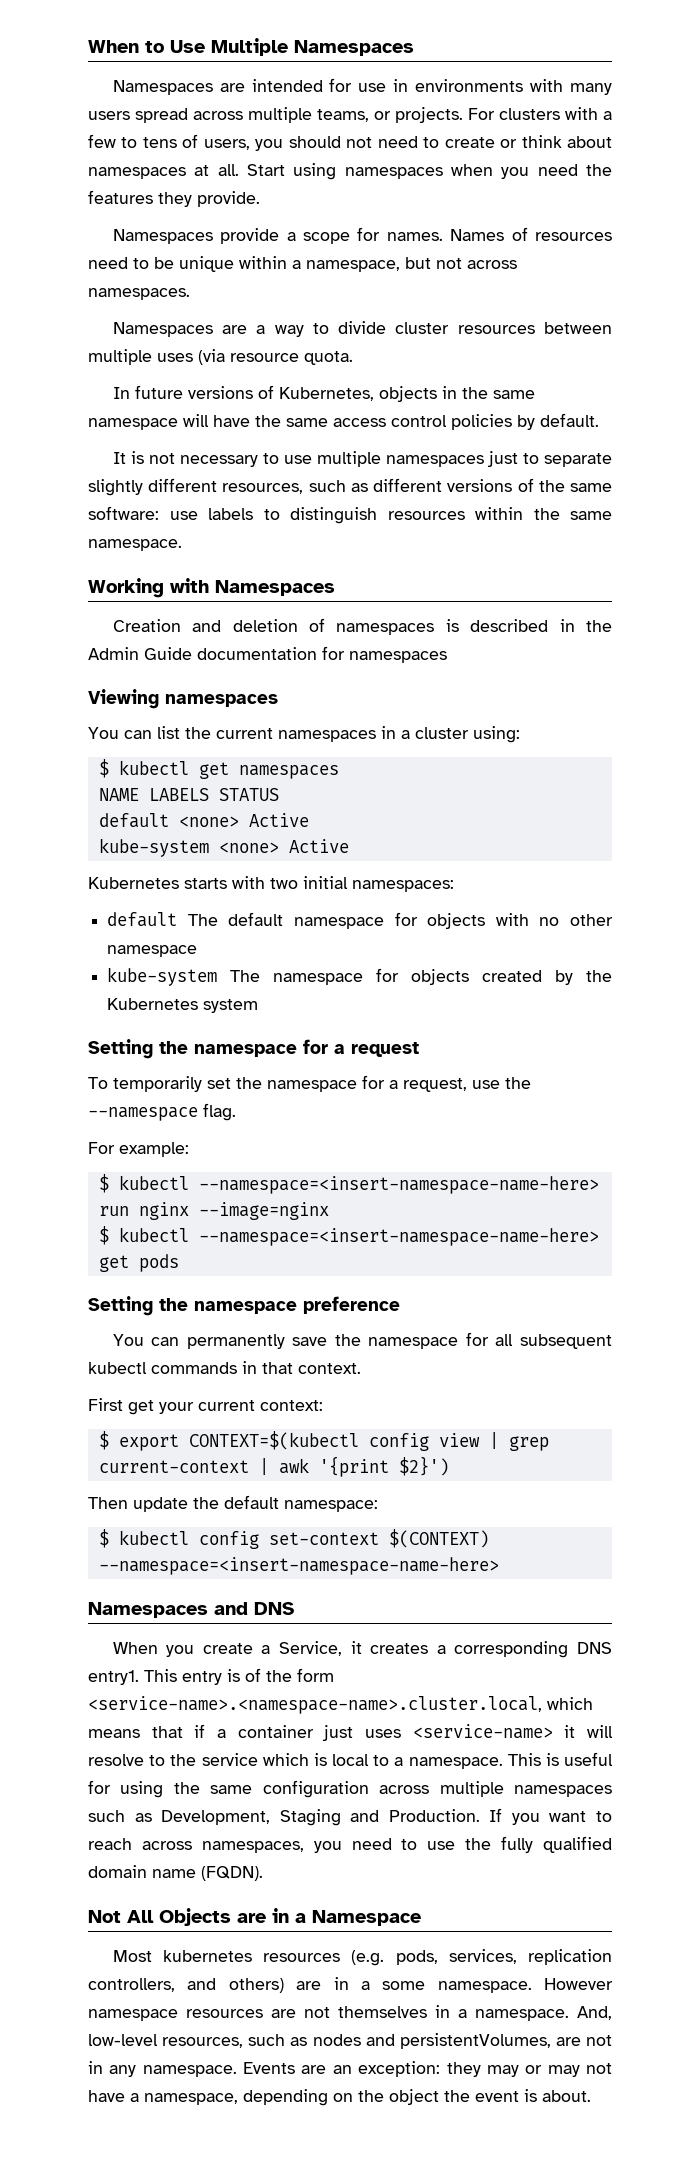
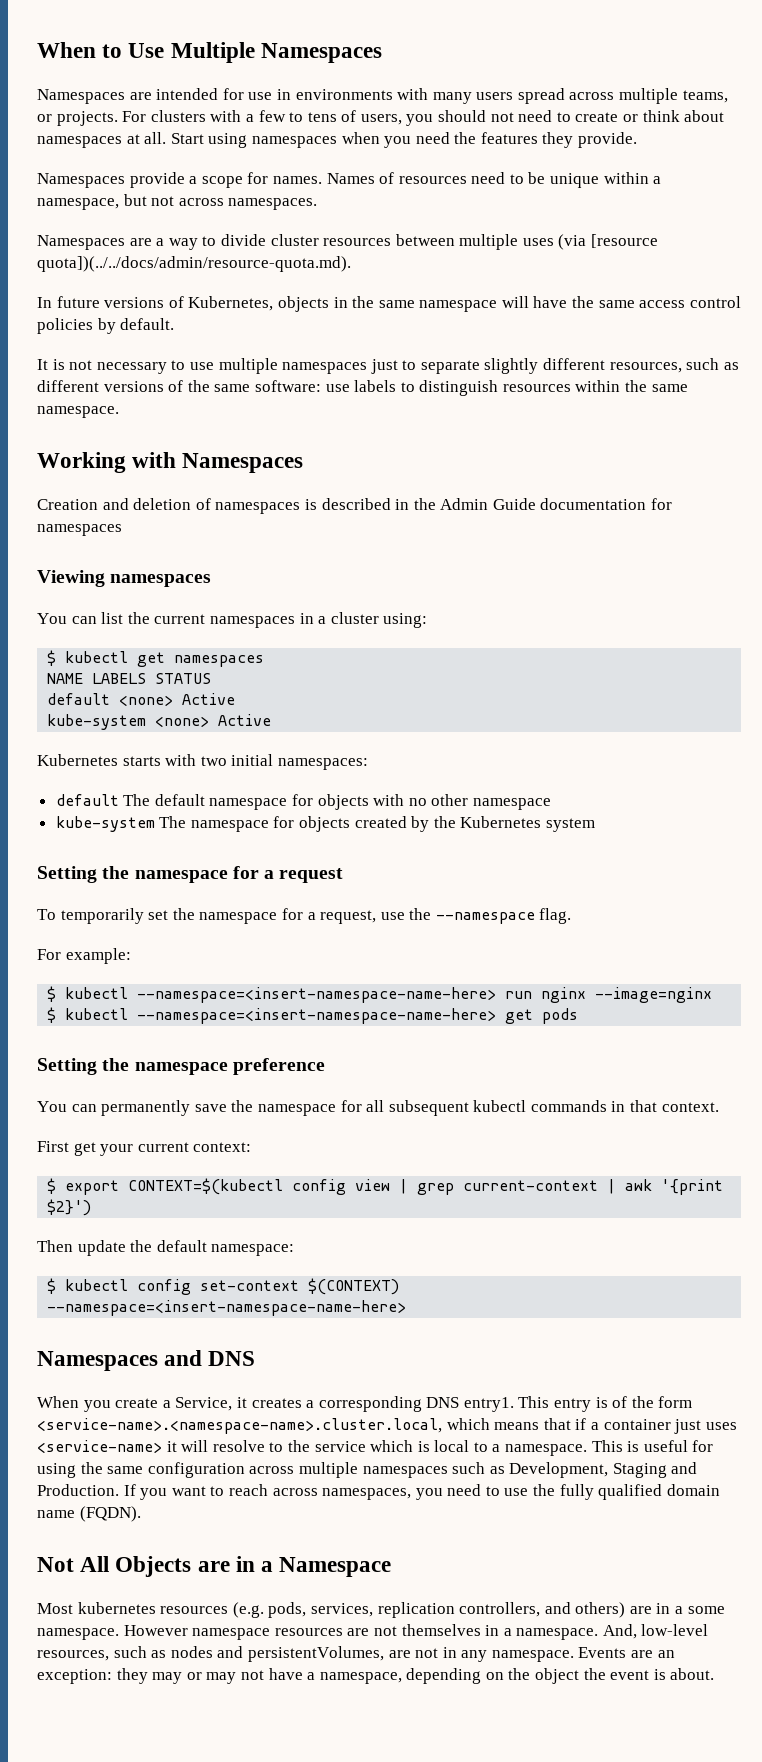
- Namespaces are a way to divide cluster resources between multiple uses (via resource quota.
+ Namespaces are a way to divide cluster resources between multiple uses (via [resource quota])(../../docs/admin/resource-quota.md).

